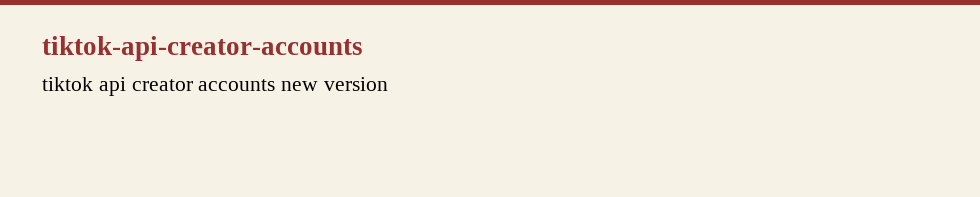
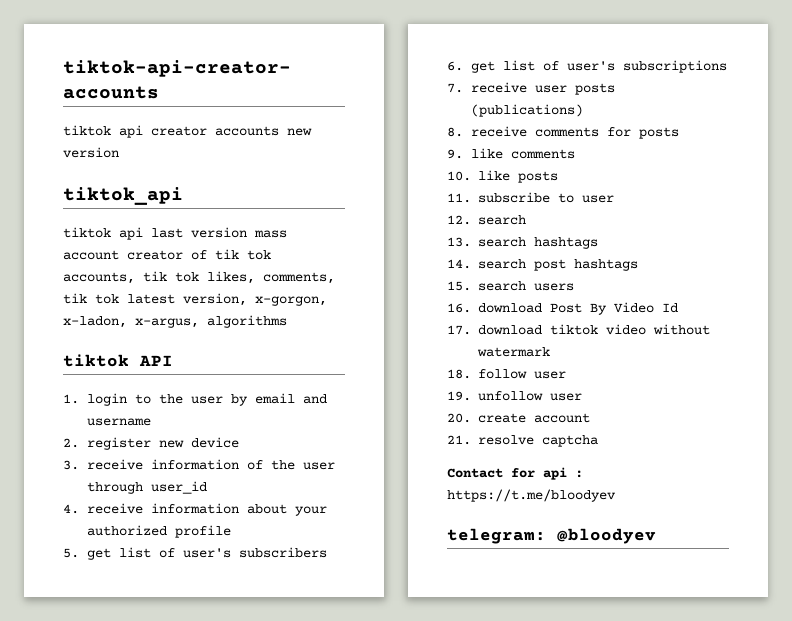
+ tiktok_api
+ tiktok api last version mass account creator of tik tok accounts, tik tok likes, comments, tik tok latest version, x-gorgon, x-ladon, x-argus, algorithms
+ tiktok API
+ 1. login to the user by email and username
+ 2. register new device
+ 3. receive information of the user through user_id
+ 4. receive information about your authorized profile
+ 5. get list of user's subscribers
+ 6. get list of user's subscriptions
+ 7. receive user posts (publications)
+ 8. receive comments for posts
+ 9. like comments
+ 10. like posts
+ 11. subscribe to user
+ 12. search
+ 13. search hashtags
+ 14. search post hashtags
+ 15. search users
+ 16. download Post By Video Id
+ 17. download tiktok video without watermark
+ 18. follow user
+ 19. unfollow user
+ 20. create account
+ 21. resolve captcha
+ Contact for api : https://t.me/bloodyev
+ telegram: @bloodyev

